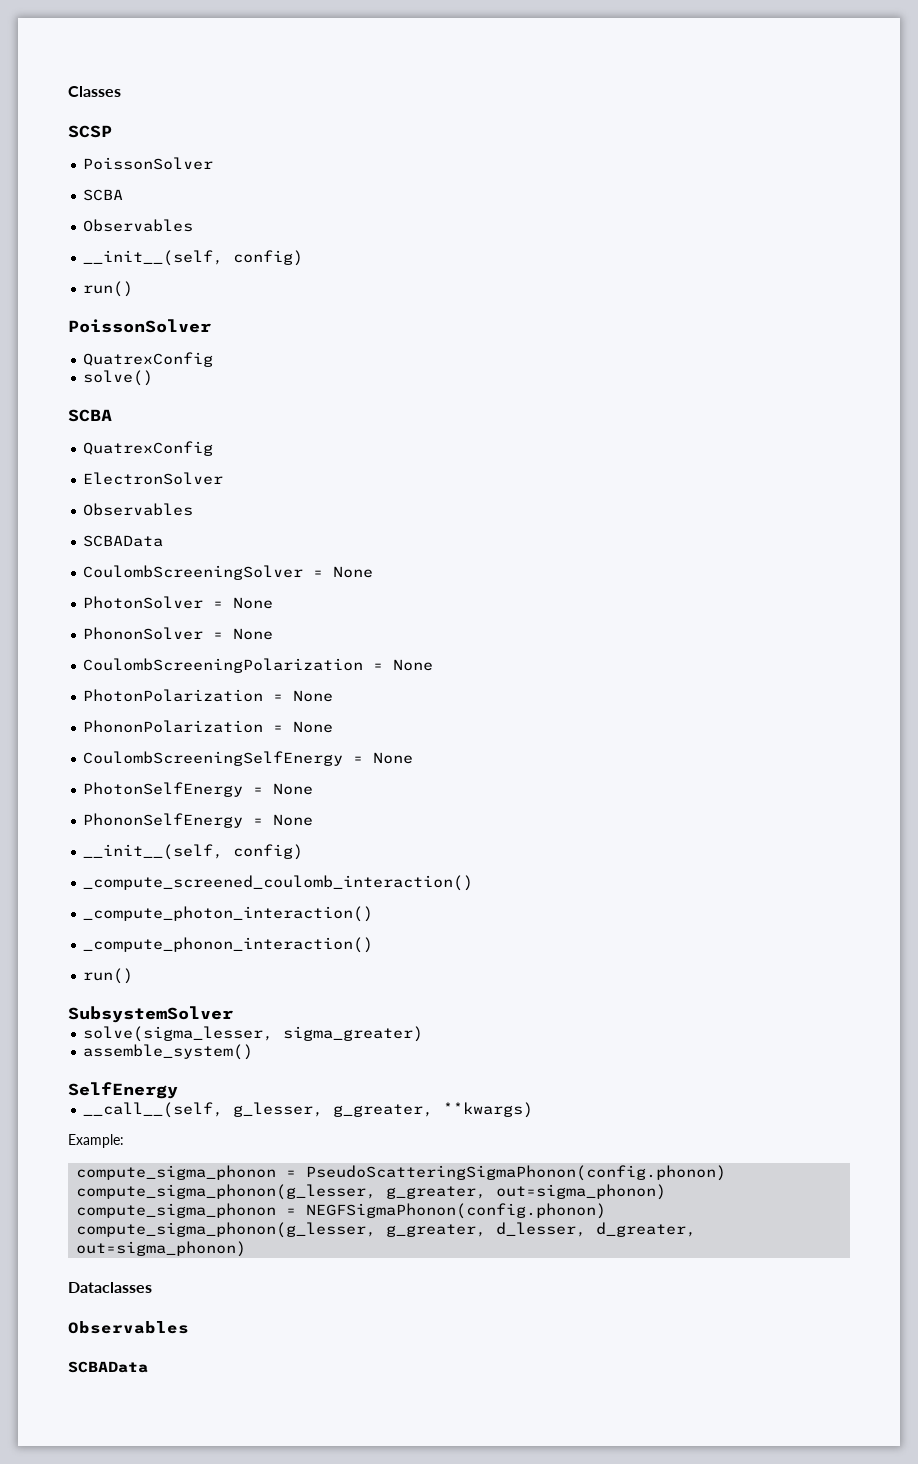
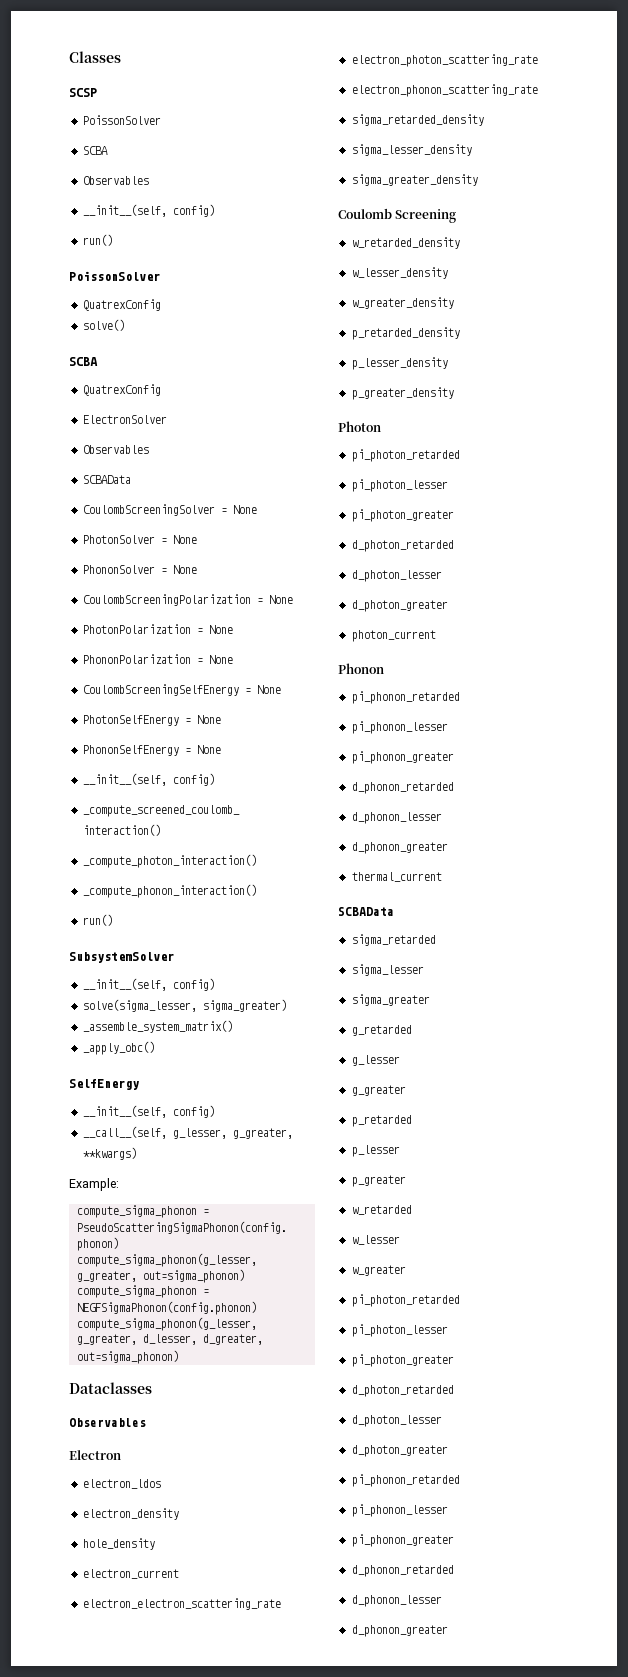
  SubsystemSolver
+ __init__(self, config)
- assemble_system()
+ _assemble_system_matrix()
+ _apply_obc()
  SelfEnergy
+ __init__(self, config)
  Dataclasses
  Observables
+ Electron
+ electron_ldos
+ electron_density
+ hole_density
+ electron_current
+ electron_electron_scattering_rate
+ electron_photon_scattering_rate
+ electron_phonon_scattering_rate
+ sigma_retarded_density
+ sigma_lesser_density
+ sigma_greater_density
+ Coulomb Screening
+ w_retarded_density
+ w_lesser_density
+ w_greater_density
+ p_retarded_density
+ p_lesser_density
+ p_greater_density
+ Photon
+ pi_photon_retarded
+ pi_photon_lesser
+ pi_photon_greater
+ d_photon_retarded
+ d_photon_lesser
+ d_photon_greater
+ photon_current
+ Phonon
+ pi_phonon_retarded
+ pi_phonon_lesser
+ pi_phonon_greater
+ d_phonon_retarded
+ d_phonon_lesser
+ d_phonon_greater
+ thermal_current
  SCBAData
+ sigma_retarded
+ sigma_lesser
+ sigma_greater
+ g_retarded
+ g_lesser
+ g_greater
+ p_retarded
+ p_lesser
+ p_greater
+ w_retarded
+ w_lesser
+ w_greater
+ pi_photon_retarded
+ pi_photon_lesser
+ pi_photon_greater
+ d_photon_retarded
+ d_photon_lesser
+ d_photon_greater
+ pi_phonon_retarded
+ pi_phonon_lesser
+ pi_phonon_greater
+ d_phonon_retarded
+ d_phonon_lesser
+ d_phonon_greater

